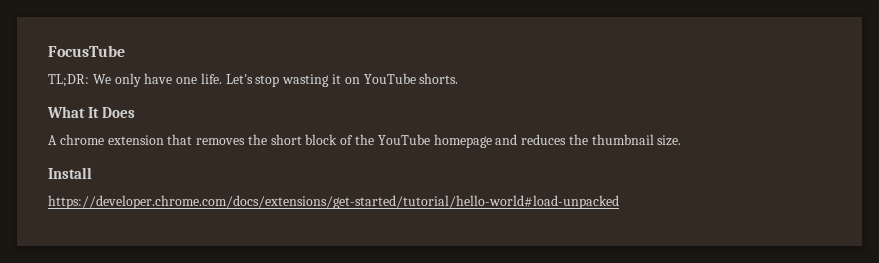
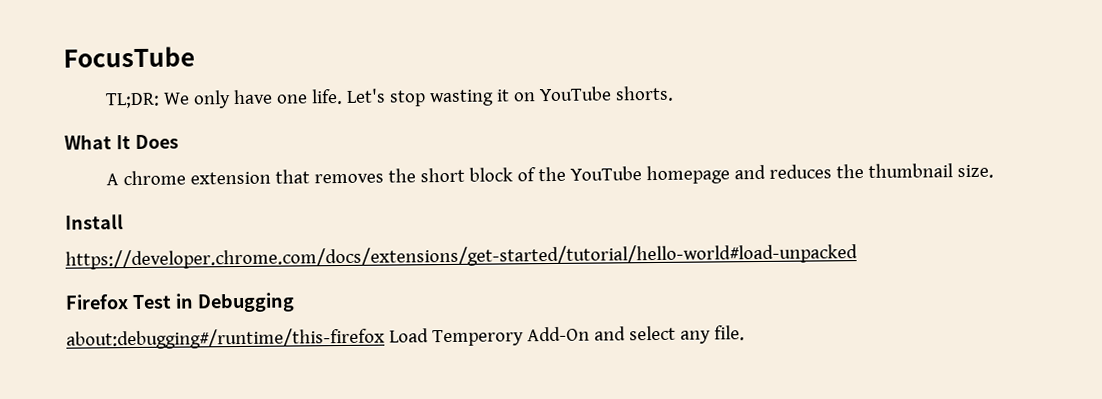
+ Firefox Test in Debugging
+ about:debugging#/runtime/this-firefox Load Temperory Add-On and select any file.

